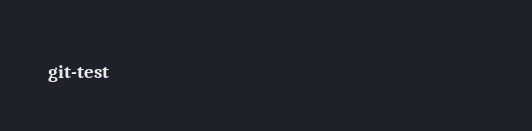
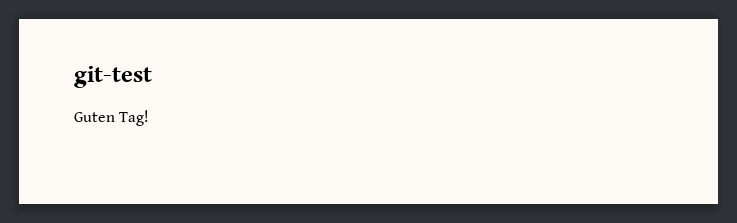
+ Guten Tag!

